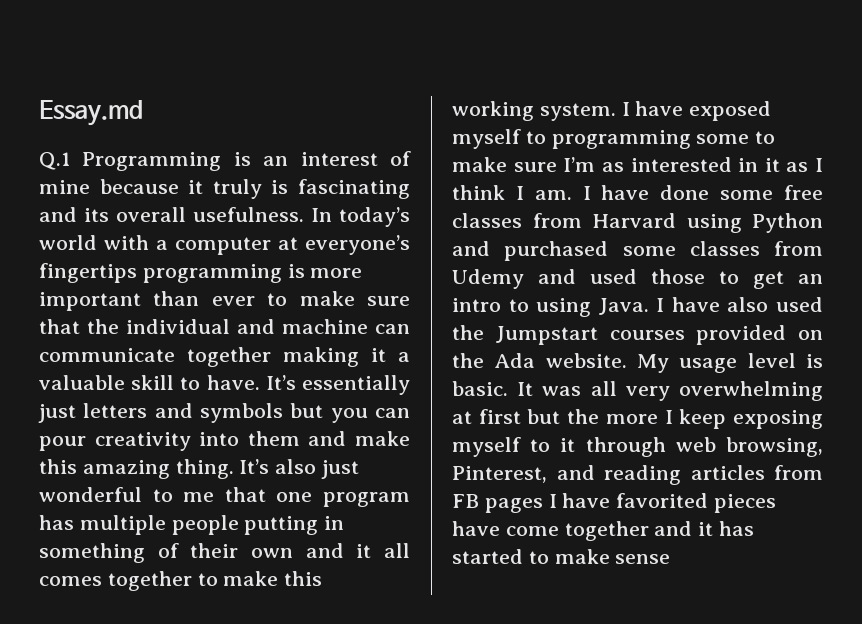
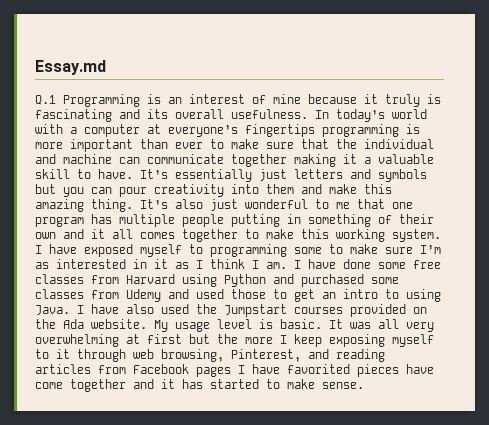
- It was all very overwhelming at first but the more I keep exposing myself to it through web browsing, Pinterest, and reading articles from FB pages I have favorited pieces have come together and it has started to make sense
+ It was all very overwhelming at first but the more I keep exposing myself to it through web browsing, Pinterest, and reading articles from Facebook pages I have favorited pieces have come together and it has started to make sense.

